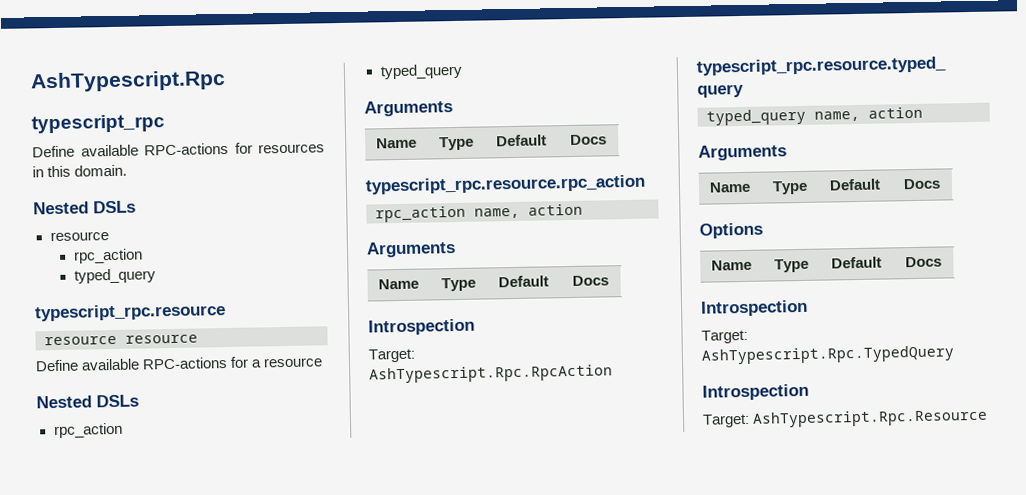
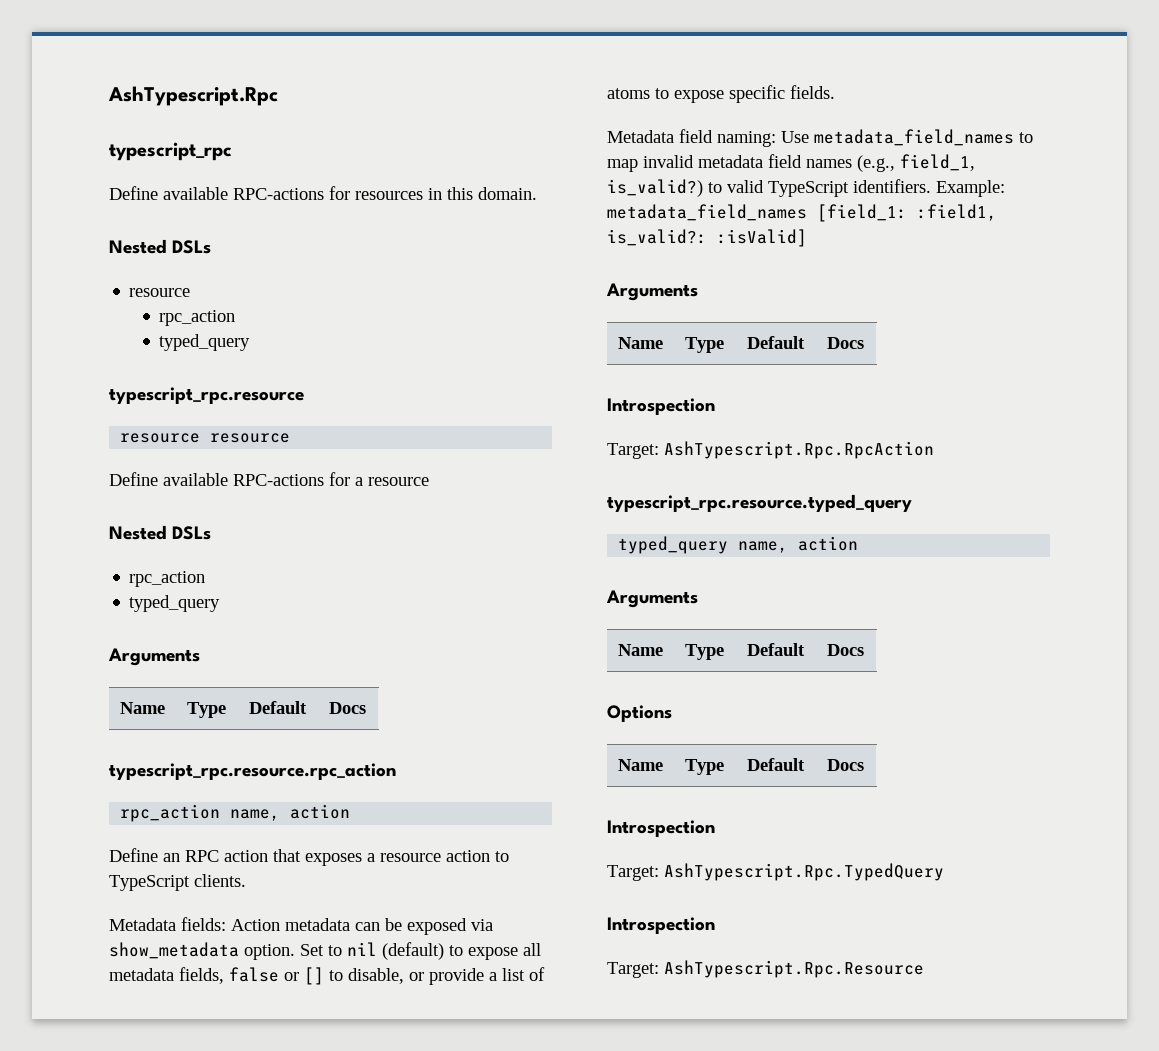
+ Define an RPC action that exposes a resource action to TypeScript clients.
+ Metadata fields: Action metadata can be exposed via show_metadata option. Set to nil (default) to expose all metadata fields, false or [] to disable, or provide a list of atoms to expose specific fields.
+ Metadata field naming: Use metadata_field_names to map invalid metadata field names (e.g., field_1, is_valid?) to valid TypeScript identifiers. Example: metadata_field_names [field_1: :field1, is_valid?: :isValid]

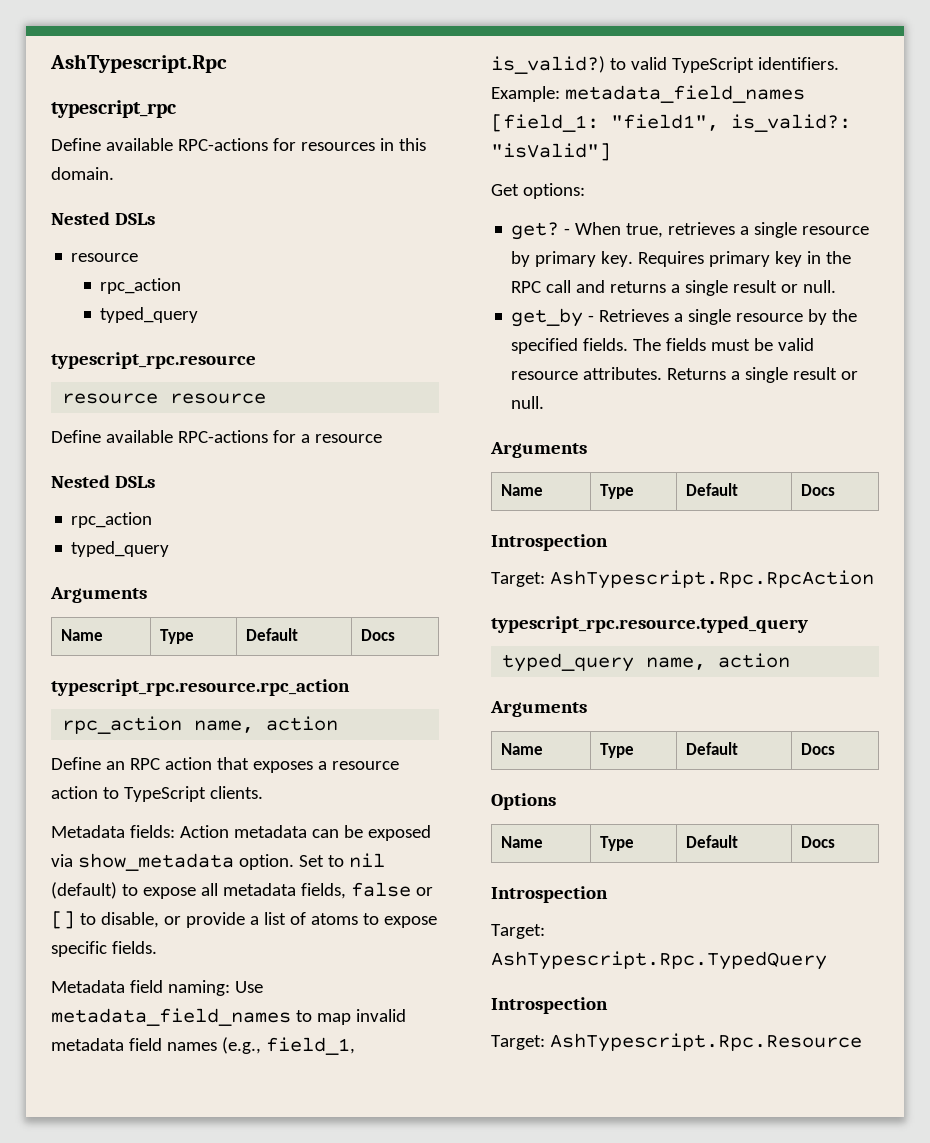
- Example: metadata_field_names [field_1: :field1, is_valid?: :isValid]
+ Example: metadata_field_names [field_1: "field1", is_valid?: "isValid"]
+ Get options:
+ get? - When true, retrieves a single resource by primary key. Requires primary key in the RPC call and returns a single result or null.
+ get_by - Retrieves a single resource by the specified fields. The fields must be valid resource attributes. Returns a single result or null.

